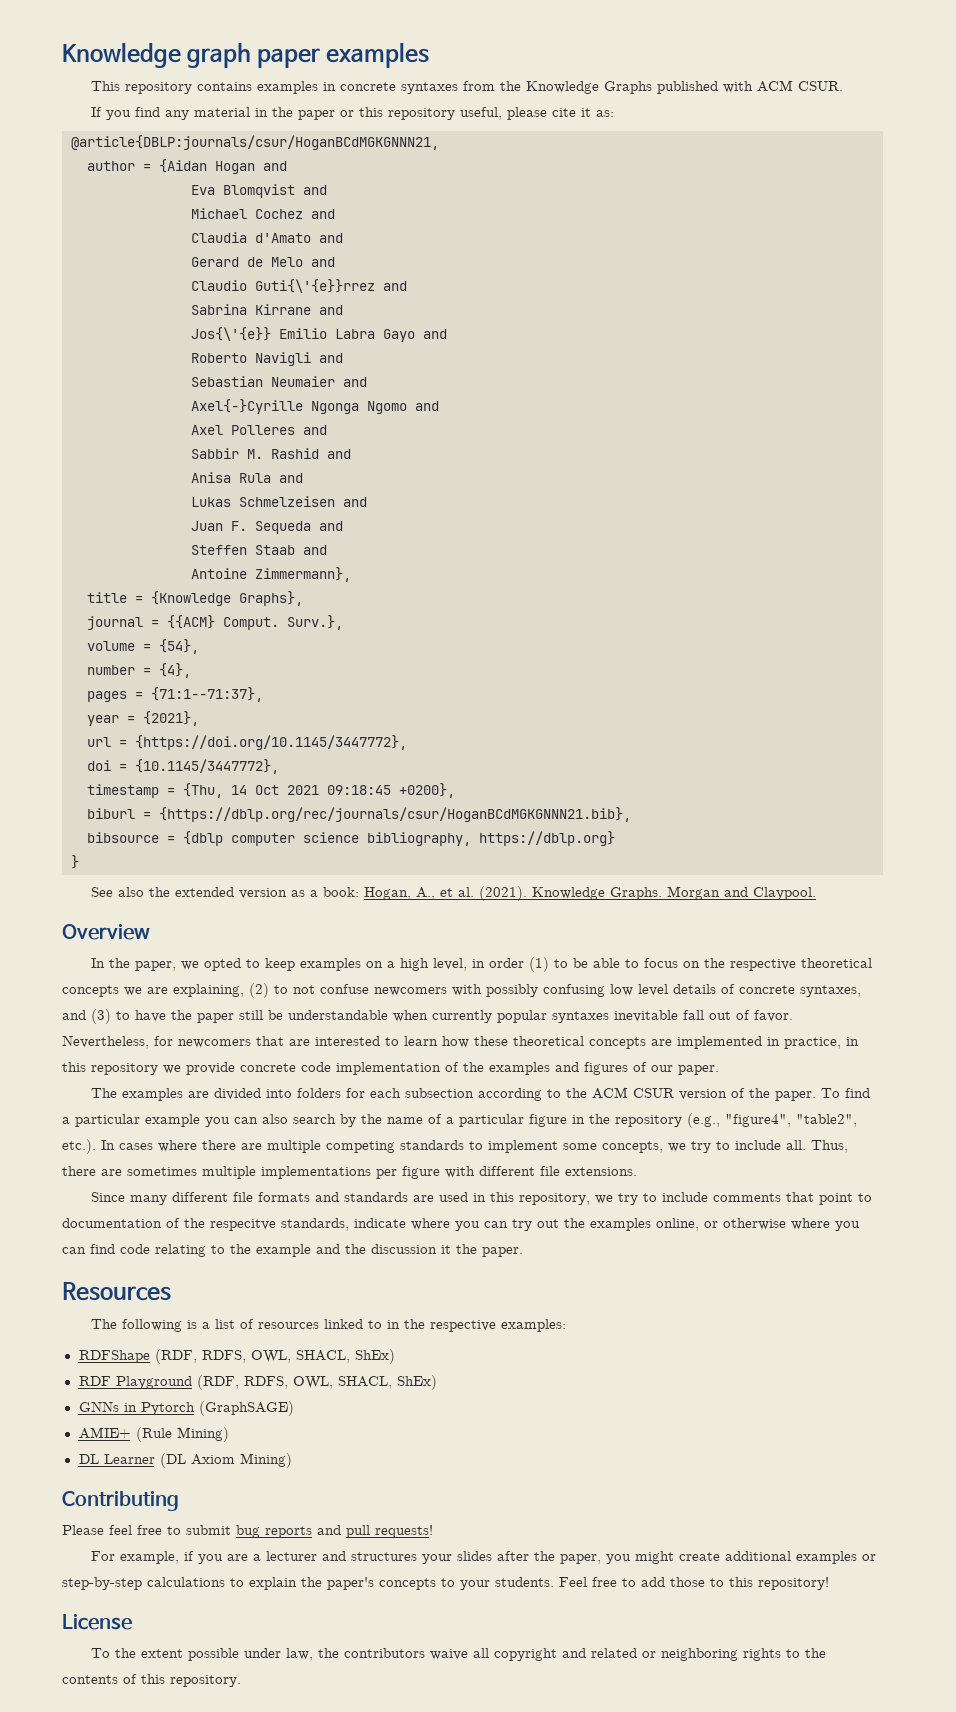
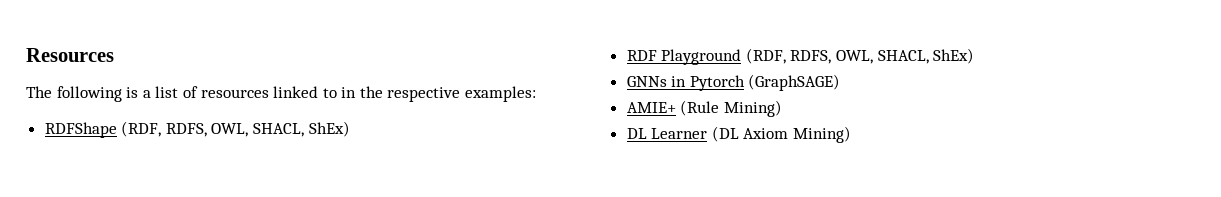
- Knowledge graph paper examples
- This repository contains examples in concrete syntaxes from the Knowledge Graphs published with ACM CSUR.
- If you find any material in the paper or this repository useful, please cite it as:
- @article{DBLP:journals/csur/HoganBCdMGKGNNN21,
- author = {Aidan Hogan and
- Eva Blomqvist and
- Michael Cochez and
- Claudia d'Amato and
- Gerard de Melo and
- Claudio Guti{\'{e}}rrez and
- Sabrina Kirrane and
- Jos{\'{e}} Emilio Labra Gayo and
- Roberto Navigli and
- Sebastian Neumaier and
- Axel{-}Cyrille Ngonga Ngomo and
- Axel Polleres and
- Sabbir M. Rashid and
- Anisa Rula and
- Lukas Schmelzeisen and
- Juan F. Sequeda and
- Steffen Staab and
- Antoine Zimmermann},
- title = {Knowledge Graphs},
- journal = {{ACM} Comput. Surv.},
- volume = {54},
- number = {4},
- pages = {71:1--71:37},
- year = {2021},
- url = {https://doi.org/10.1145/3447772},
- doi = {10.1145/3447772},
- timestamp = {Thu, 14 Oct 2021 09:18:45 +0200},
- biburl = {https://dblp.org/rec/journals/csur/HoganBCdMGKGNNN21.bib},
- bibsource = {dblp computer science bibliography, https://dblp.org}
- }
- See also the extended version as a book: Hogan, A., et al. (2021). Knowledge Graphs. Morgan and Claypool.
- Overview
- In the paper, we opted to keep examples on a high level, in order (1) to be able to focus on the respective theoretical concepts we are explaining, (2) to not confuse newcomers with possibly confusing low level details of concrete syntaxes, and (3) to have the paper still be understandable when currently popular syntaxes inevitable fall out of favor. Nevertheless, for newcomers that are interested to learn how these theoretical concepts are implemented in practice, in this repository we provide concrete code implementation of the examples and figures of our paper.
- The examples are divided into folders for each subsection according to the ACM CSUR version of the paper. To find a particular example you can also search by the name of a particular figure in the repository (e.g., "figure4", "table2", etc.). In cases where there are multiple competing standards to implement some concepts, we try to include all. Thus, there are sometimes multiple implementations per figure with different file extensions.
- Since many different file formats and standards are used in this repository, we try to include comments that point to documentation of the respecitve standards, indicate where you can try out the examples online, or otherwise where you can find code relating to the example and the discussion it the paper.
- Contributing
- Please feel free to submit bug reports and pull requests!
- For example, if you are a lecturer and structures your slides after the paper, you might create additional examples or step-by-step calculations to explain the paper's concepts to your students. Feel free to add those to this repository!
- License
- To the extent possible under law, the contributors waive all copyright and related or neighboring rights to the contents of this repository.

